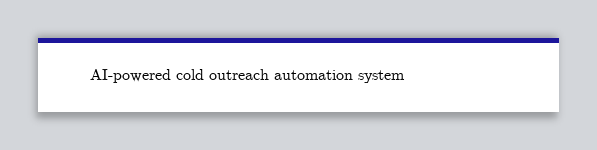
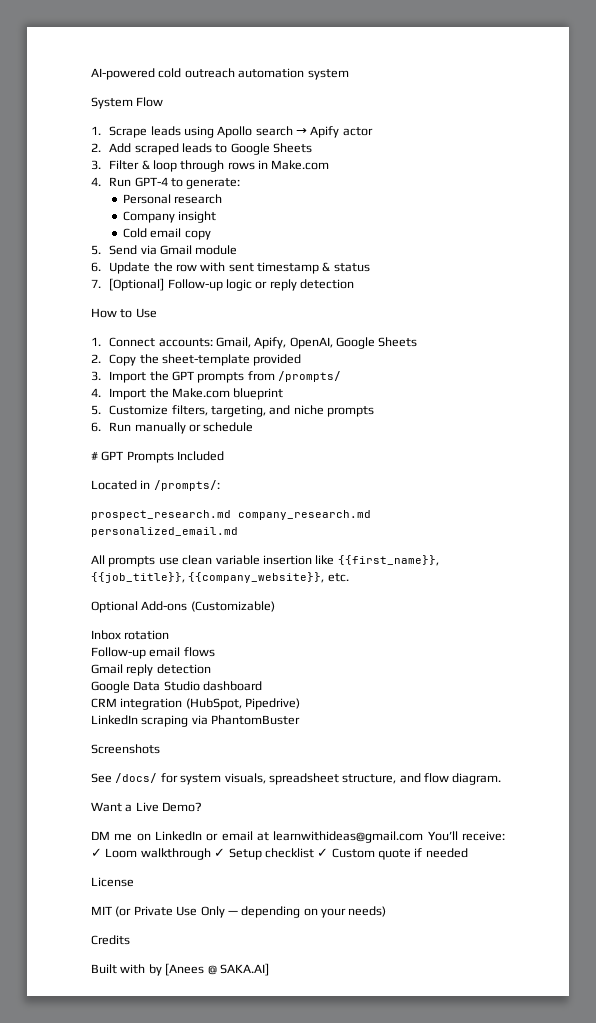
+ System Flow
+ 1. Scrape leads using Apollo search → Apify actor
+ 2. Add scraped leads to Google Sheets
+ 3. Filter & loop through rows in Make.com
+ 4. Run GPT-4 to generate:
+ Personal research
+ Company insight
+ Cold email copy
+ 5. Send via Gmail module
+ 6. Update the row with sent timestamp & status
+ 7. [Optional] Follow-up logic or reply detection
+ How to Use
+ 1. Connect accounts: Gmail, Apify, OpenAI, Google Sheets
+ 2. Copy the sheet-template provided
+ 3. Import the GPT prompts from /prompts/
+ 4. Import the Make.com blueprint
+ 5. Customize filters, targeting, and niche prompts
+ 6. Run manually or schedule
+ # GPT Prompts Included
+ Located in /prompts/:
+ prospect_research.md company_research.md personalized_email.md
+ All prompts use clean variable insertion like {{first_name}}, {{job_title}}, {{company_website}}, etc.
+ Optional Add-ons (Customizable)
+ Inbox rotation
+ Follow-up email flows
+ Gmail reply detection
+ Google Data Studio dashboard
+ CRM integration (HubSpot, Pipedrive)
+ LinkedIn scraping via PhantomBuster
+ Screenshots
+ See /docs/ for system visuals, spreadsheet structure, and flow diagram.
+ Want a Live Demo?
+ DM me on LinkedIn or email at learnwithideas@gmail.com You’ll receive: ✓ Loom walkthrough ✓ Setup checklist ✓ Custom quote if needed
+ License
+ MIT (or Private Use Only — depending on your needs)
+ Credits
+ Built with by [Anees @ SAKA.AI]

